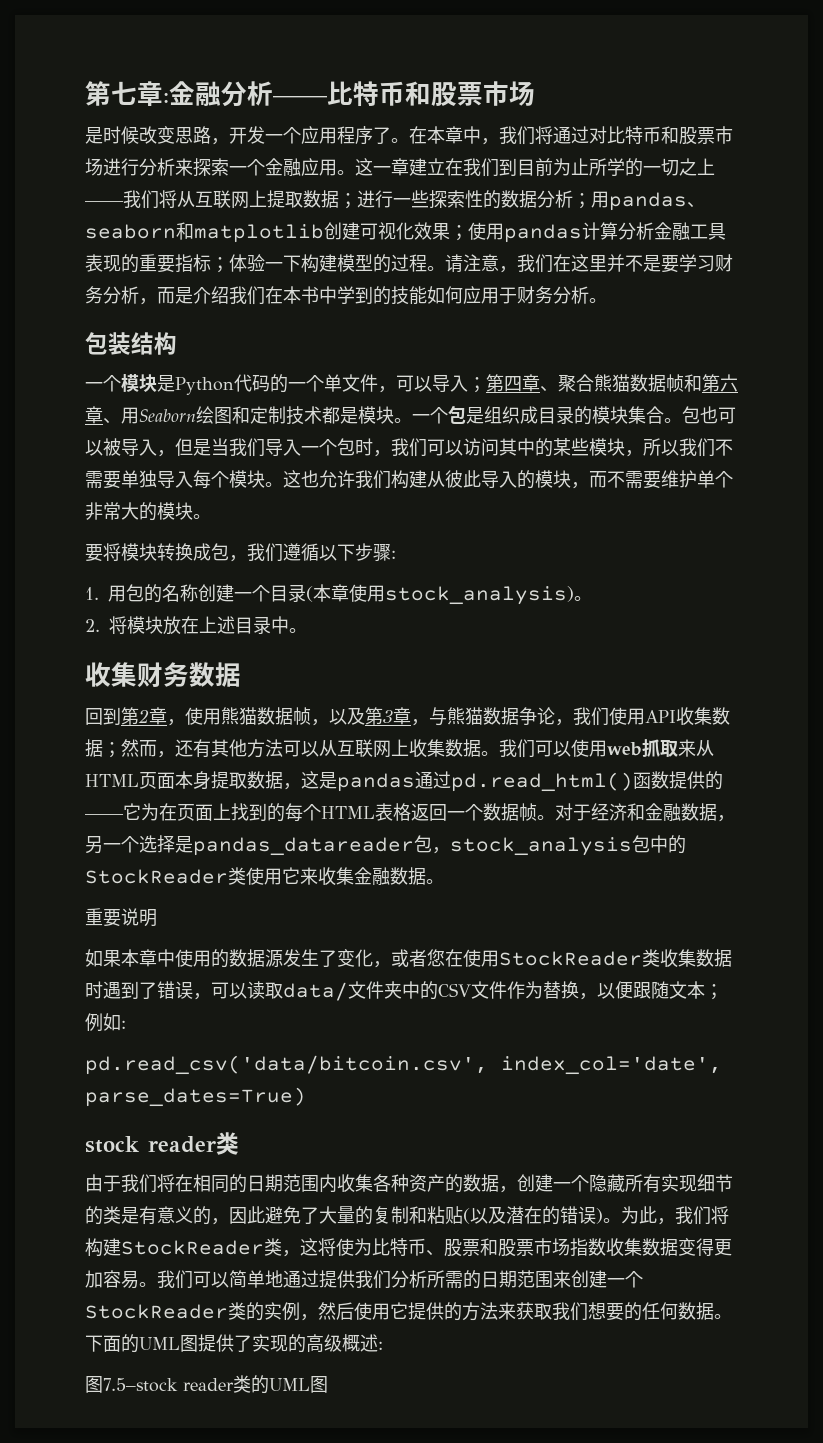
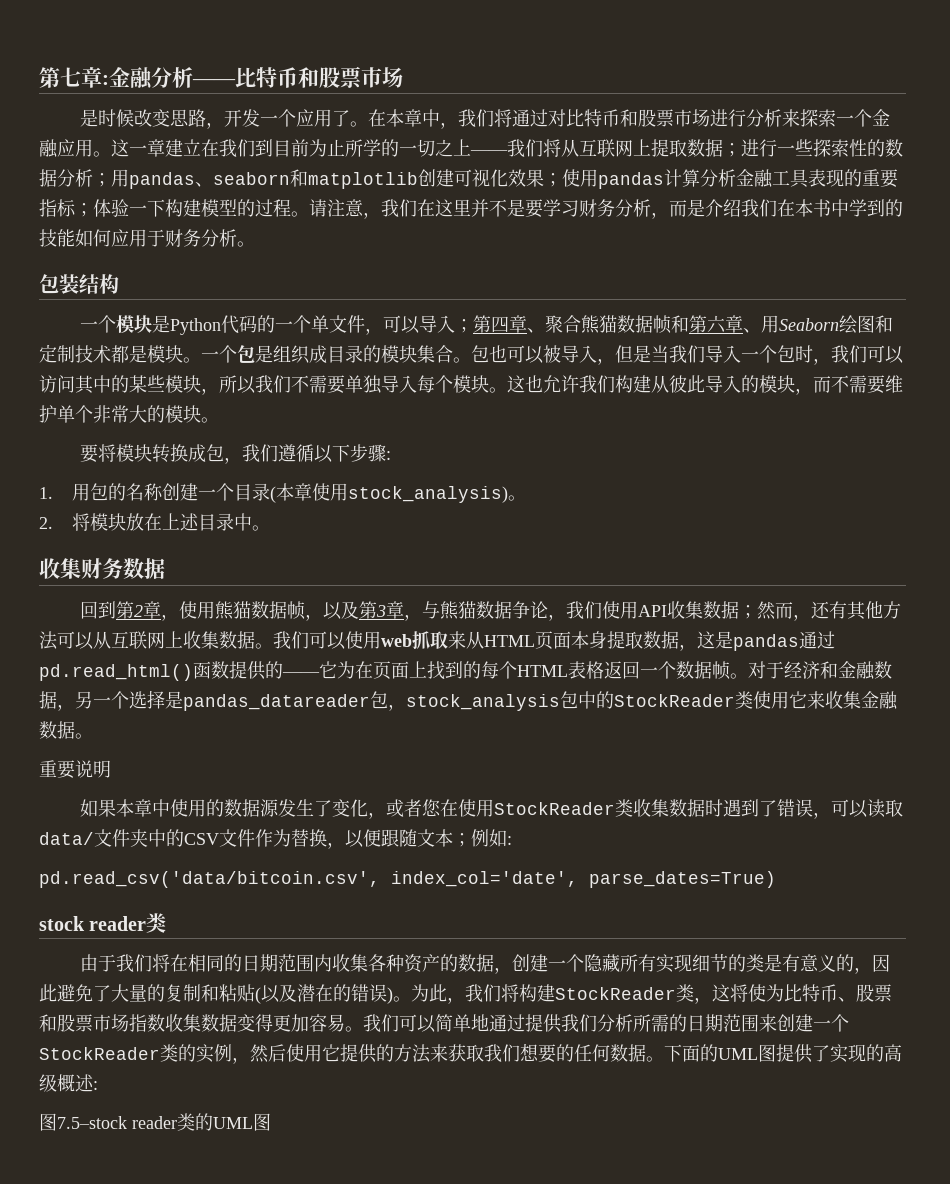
- 是时候改变思路，开发一个应用程序了。
+ 是时候改变思路，开发一个应用了。

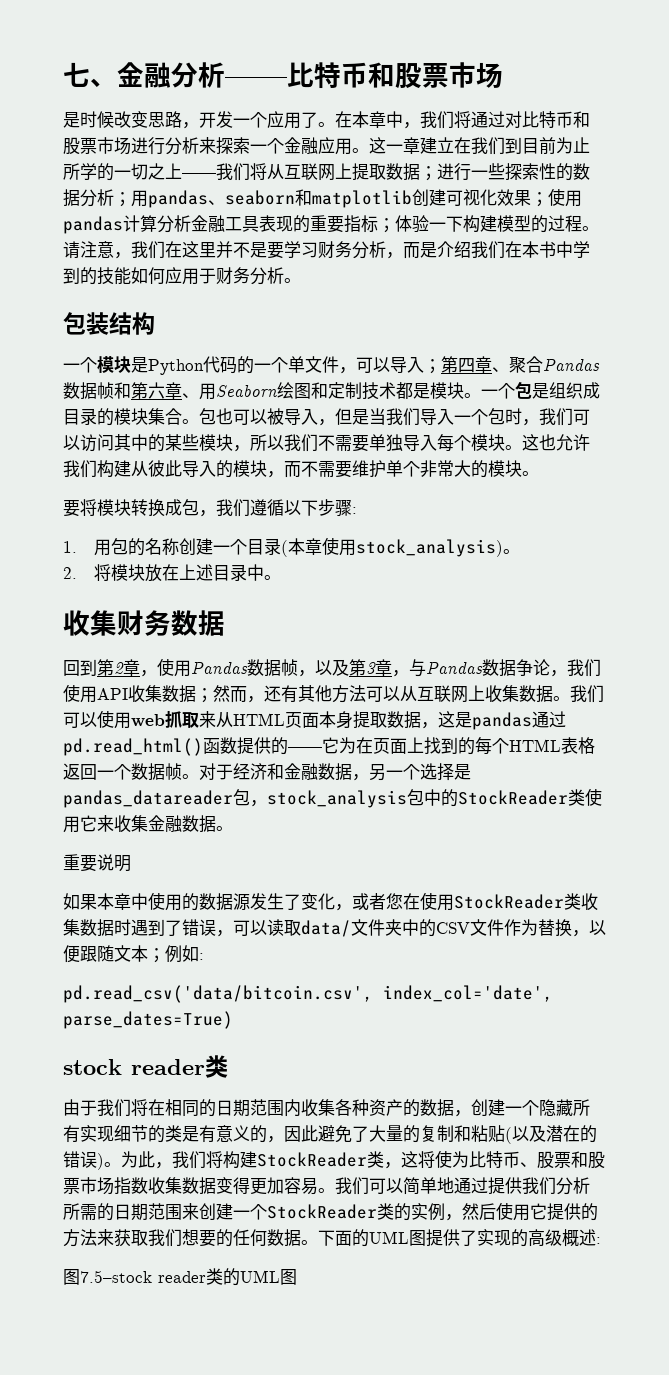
- 第七章:金融分析——比特币和股票市场
+ 七、金融分析——比特币和股票市场
- 一个模块是Python代码的一个单文件，可以导入；第四章、聚合熊猫数据帧和第六章、用Seaborn绘图和定制技术都是模块。
+ 一个模块是Python代码的一个单文件，可以导入；第四章、聚合Pandas数据帧和第六章、用Seaborn绘图和定制技术都是模块。
- 回到第2章，使用熊猫数据帧，以及第3章，与熊猫数据争论，我们使用API收集数据；然而，还有其他方法可以从互联网上收集数据。
+ 回到第2章，使用Pandas数据帧，以及第3章，与Pandas数据争论，我们使用API收集数据；然而，还有其他方法可以从互联网上收集数据。

